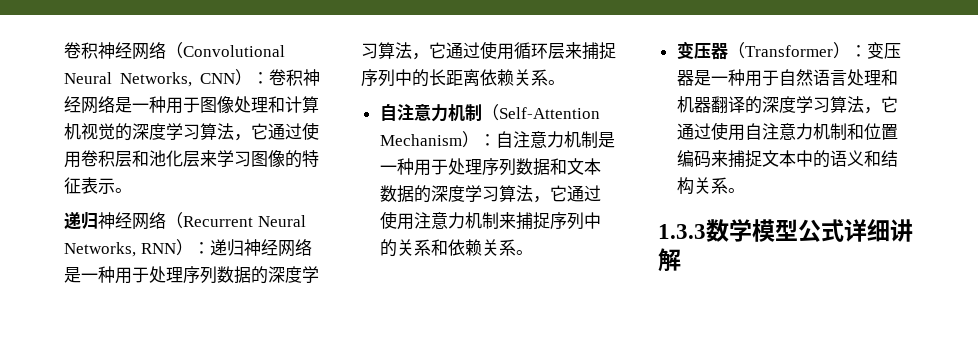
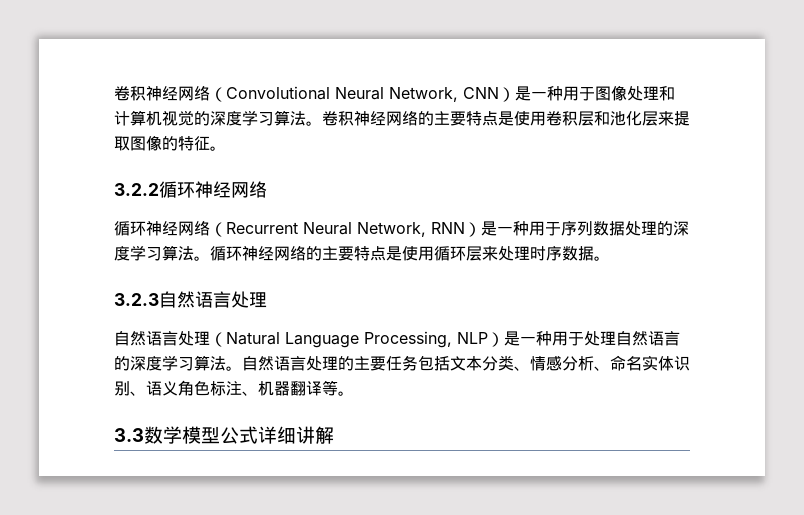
- 卷积神经网络（Convolutional Neural Networks, CNN）：卷积神经网络是一种用于图像处理和计算机视觉的深度学习算法，它通过使用卷积层和池化层来学习图像的特征表示。
- 递归神经网络（Recurrent Neural Networks, RNN）：递归神经网络是一种用于处理序列数据的深度学习算法，它通过使用循环层来捕捉序列中的长距离依赖关系。
- 自注意力机制（Self-Attention Mechanism）：自注意力机制是一种用于处理序列数据和文本数据的深度学习算法，它通过使用注意力机制来捕捉序列中的关系和依赖关系。
- 变压器（Transformer）：变压器是一种用于自然语言处理和机器翻译的深度学习算法，它通过使用自注意力机制和位置编码来捕捉文本中的语义和结构关系。
- 1.3.3数学模型公式详细讲解
+ 卷积神经网络（Convolutional Neural Network, CNN）是一种用于图像处理和计算机视觉的深度学习算法。卷积神经网络的主要特点是使用卷积层和池化层来提取图像的特征。
+ 3.2.2循环神经网络
+ 循环神经网络（Recurrent Neural Network, RNN）是一种用于序列数据处理的深度学习算法。循环神经网络的主要特点是使用循环层来处理时序数据。
+ 3.2.3自然语言处理
+ 自然语言处理（Natural Language Processing, NLP）是一种用于处理自然语言的深度学习算法。自然语言处理的主要任务包括文本分类、情感分析、命名实体识别、语义角色标注、机器翻译等。
+ 3.3数学模型公式详细讲解

